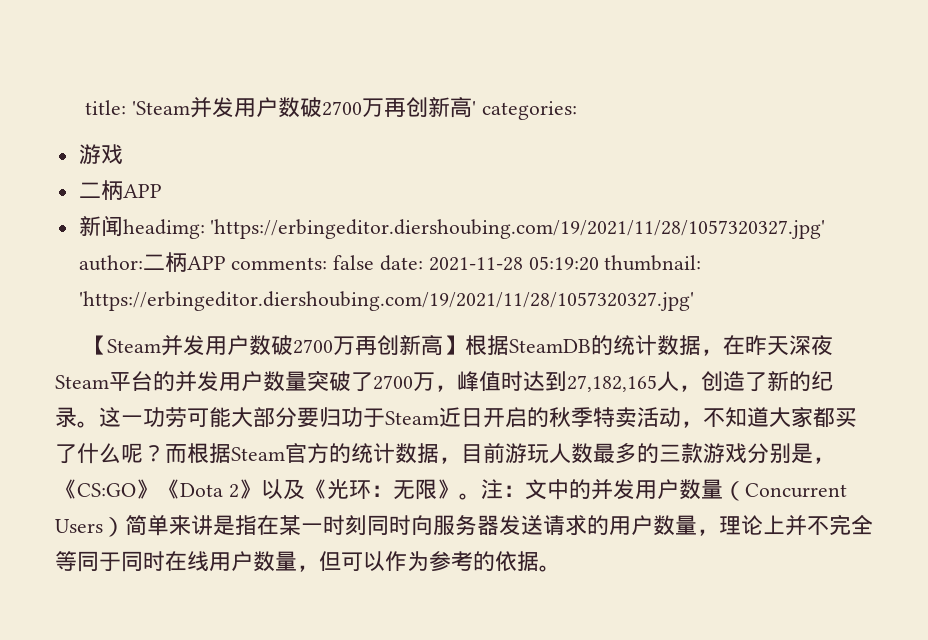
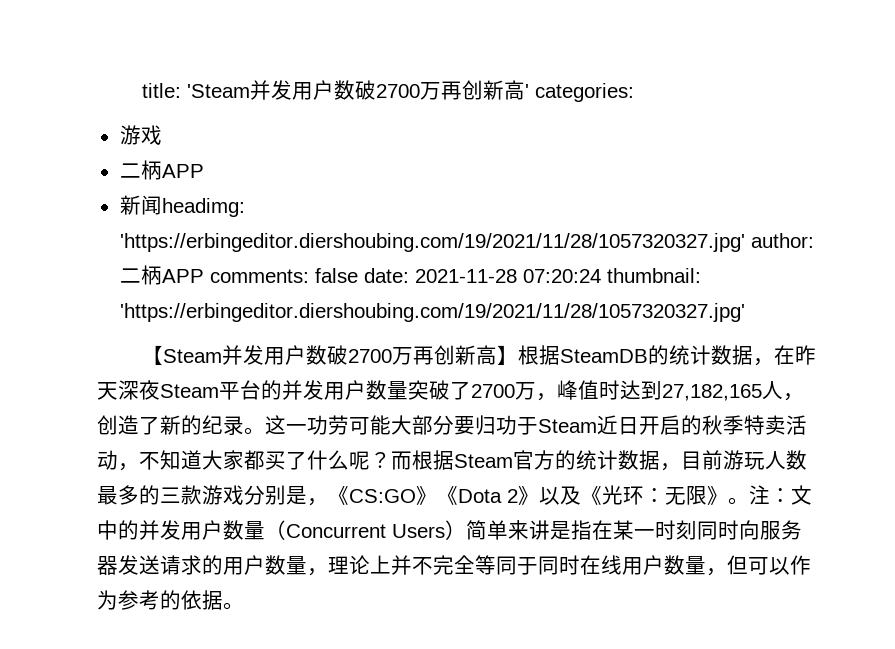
- 新闻headimg: 'https://erbingeditor.diershoubing.com/19/2021/11/28/1057320327.jpg' author:二柄APP comments: false date: 2021-11-28 05:19:20 thumbnail: 'https://erbingeditor.diershoubing.com/19/2021/11/28/1057320327.jpg'
+ 新闻headimg: 'https://erbingeditor.diershoubing.com/19/2021/11/28/1057320327.jpg' author:二柄APP comments: false date: 2021-11-28 07:20:24 thumbnail: 'https://erbingeditor.diershoubing.com/19/2021/11/28/1057320327.jpg'

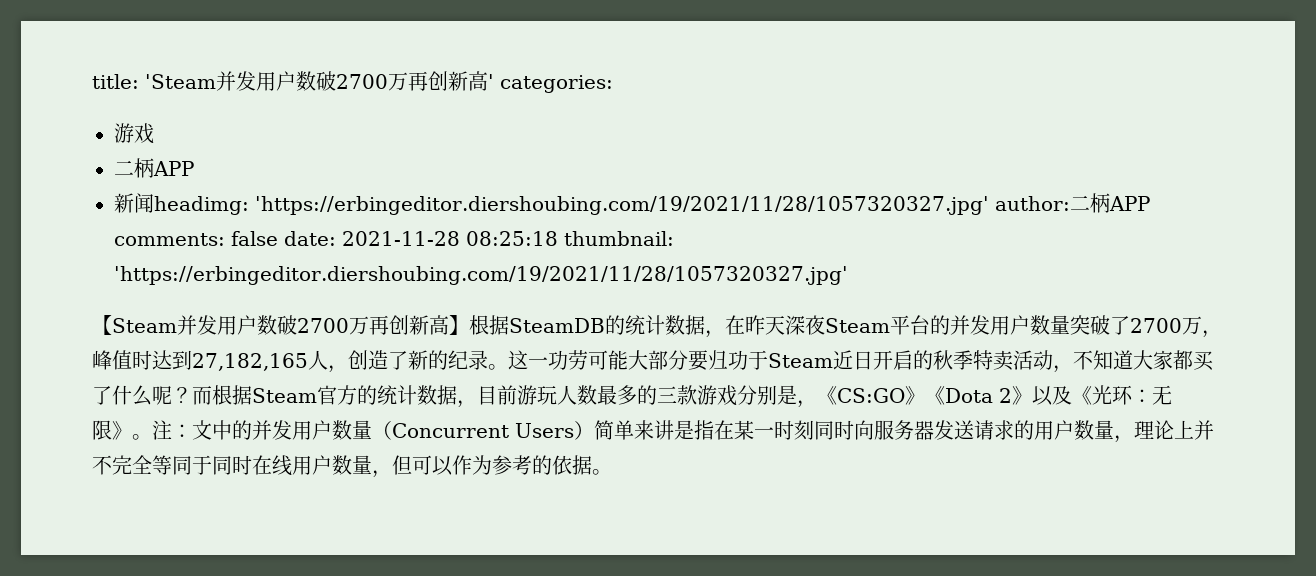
- 新闻headimg: 'https://erbingeditor.diershoubing.com/19/2021/11/28/1057320327.jpg' author:二柄APP comments: false date: 2021-11-28 07:20:24 thumbnail: 'https://erbingeditor.diershoubing.com/19/2021/11/28/1057320327.jpg'
+ 新闻headimg: 'https://erbingeditor.diershoubing.com/19/2021/11/28/1057320327.jpg' author:二柄APP comments: false date: 2021-11-28 08:25:18 thumbnail: 'https://erbingeditor.diershoubing.com/19/2021/11/28/1057320327.jpg'

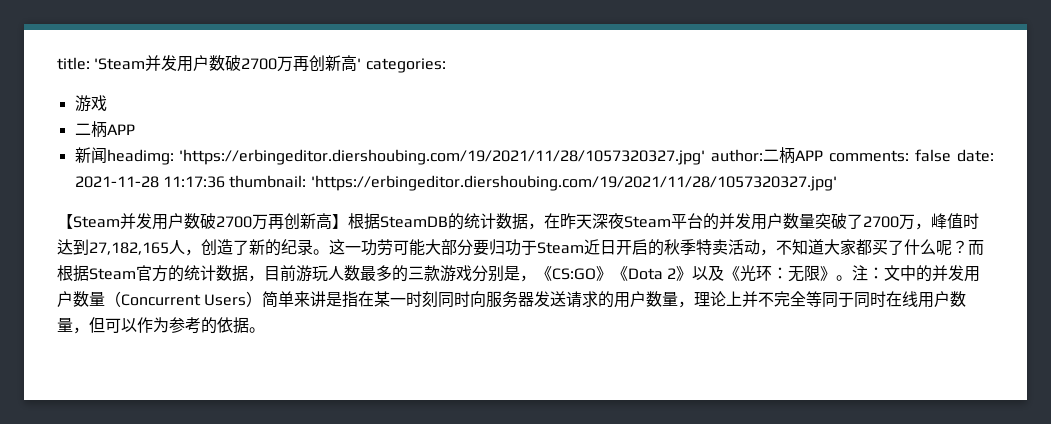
- 新闻headimg: 'https://erbingeditor.diershoubing.com/19/2021/11/28/1057320327.jpg' author:二柄APP comments: false date: 2021-11-28 08:25:18 thumbnail: 'https://erbingeditor.diershoubing.com/19/2021/11/28/1057320327.jpg'
+ 新闻headimg: 'https://erbingeditor.diershoubing.com/19/2021/11/28/1057320327.jpg' author:二柄APP comments: false date: 2021-11-28 11:17:36 thumbnail: 'https://erbingeditor.diershoubing.com/19/2021/11/28/1057320327.jpg'

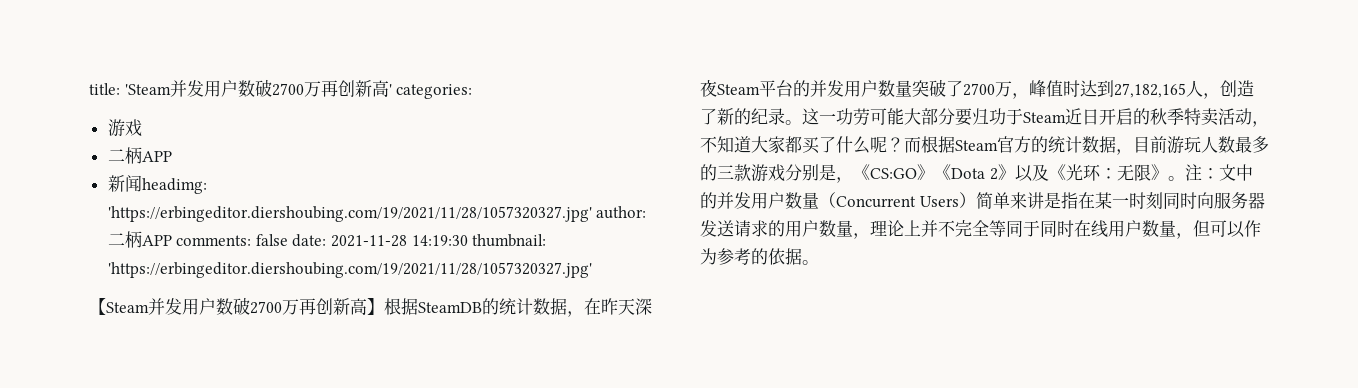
- 新闻headimg: 'https://erbingeditor.diershoubing.com/19/2021/11/28/1057320327.jpg' author:二柄APP comments: false date: 2021-11-28 11:17:36 thumbnail: 'https://erbingeditor.diershoubing.com/19/2021/11/28/1057320327.jpg'
+ 新闻headimg: 'https://erbingeditor.diershoubing.com/19/2021/11/28/1057320327.jpg' author:二柄APP comments: false date: 2021-11-28 14:19:30 thumbnail: 'https://erbingeditor.diershoubing.com/19/2021/11/28/1057320327.jpg'

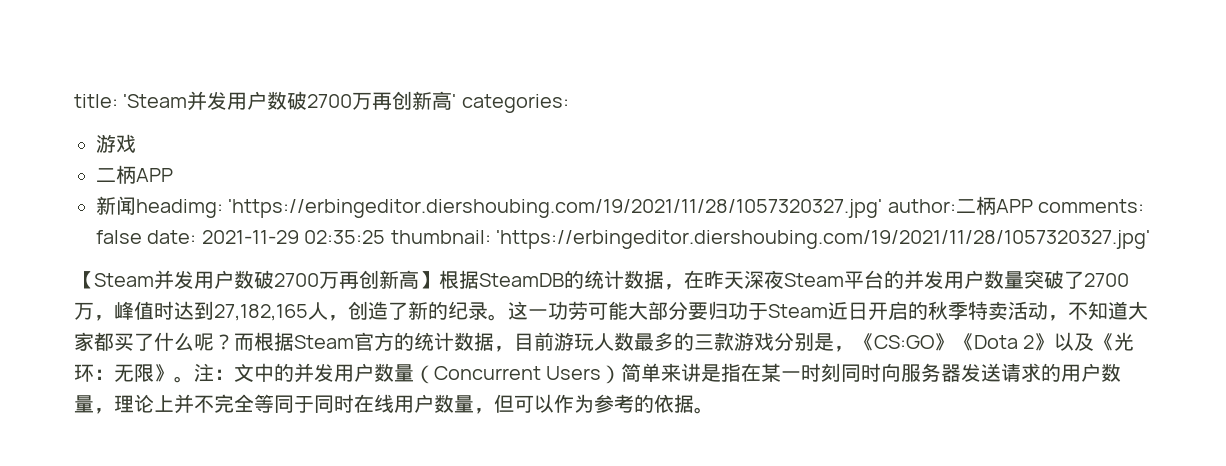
- 新闻headimg: 'https://erbingeditor.diershoubing.com/19/2021/11/28/1057320327.jpg' author:二柄APP comments: false date: 2021-11-28 14:19:30 thumbnail: 'https://erbingeditor.diershoubing.com/19/2021/11/28/1057320327.jpg'
+ 新闻headimg: 'https://erbingeditor.diershoubing.com/19/2021/11/28/1057320327.jpg' author:二柄APP comments: false date: 2021-11-29 02:35:25 thumbnail: 'https://erbingeditor.diershoubing.com/19/2021/11/28/1057320327.jpg'

